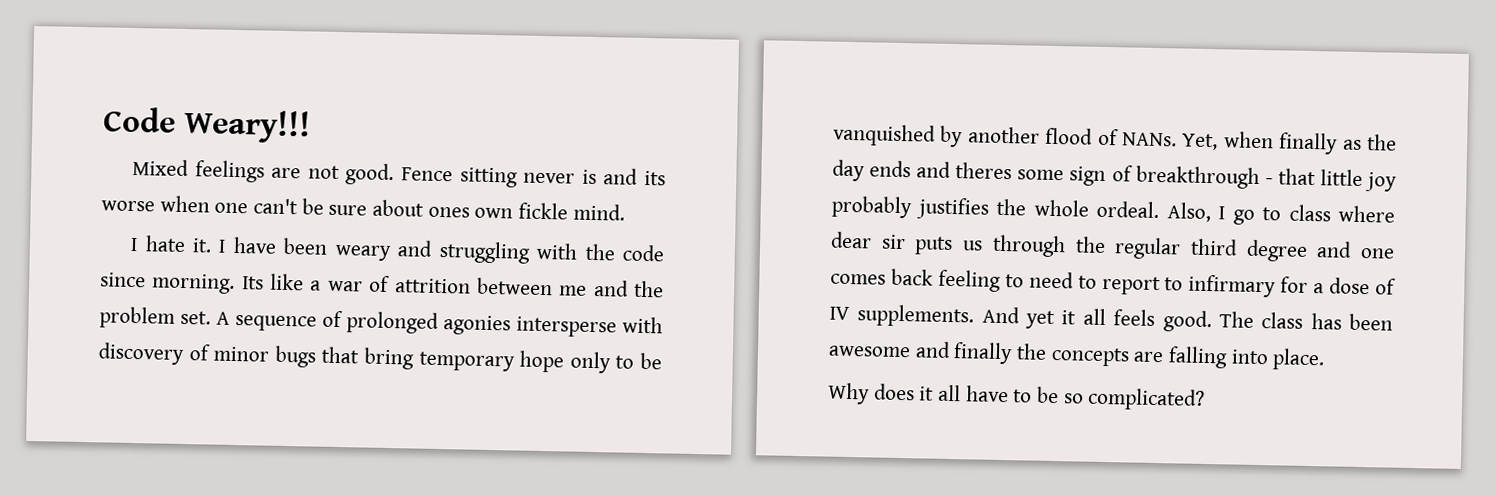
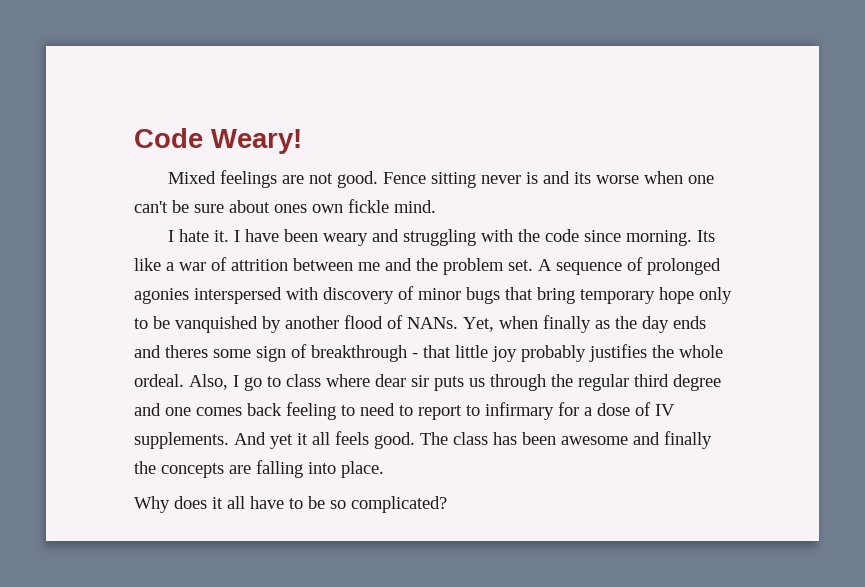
- Code Weary!!!
+ Code Weary!
- A sequence of prolonged agonies intersperse with discovery of minor bugs that bring temporary hope only to be vanquished by another flood of NANs.
+ A sequence of prolonged agonies interspersed with discovery of minor bugs that bring temporary hope only to be vanquished by another flood of NANs.

